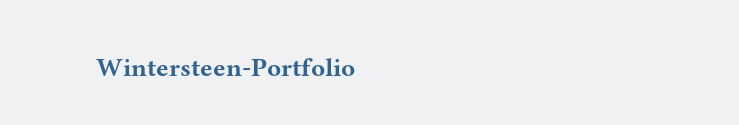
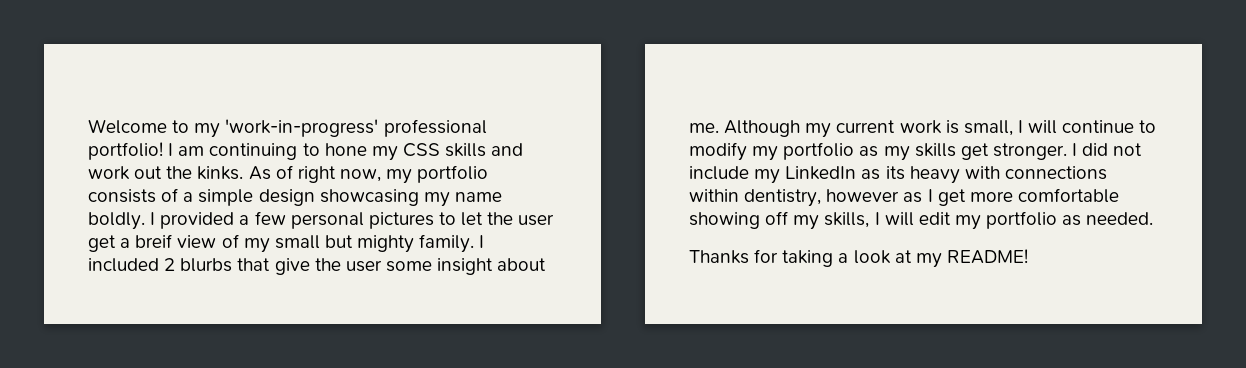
- Wintersteen-Portfolio
+ Welcome to my 'work-in-progress' professional portfolio! I am continuing to hone my CSS skills and work out the kinks. As of right now, my portfolio consists of a simple design showcasing my name boldly. I provided a few personal pictures to let the user get a breif view of my small but mighty family. I included 2 blurbs that give the user some insight about me. Although my current work is small, I will continue to modify my portfolio as my skills get stronger. I did not include my LinkedIn as its heavy with connections within dentistry, however as I get more comfortable showing off my skills, I will edit my portfolio as needed.
+ Thanks for taking a look at my README!

